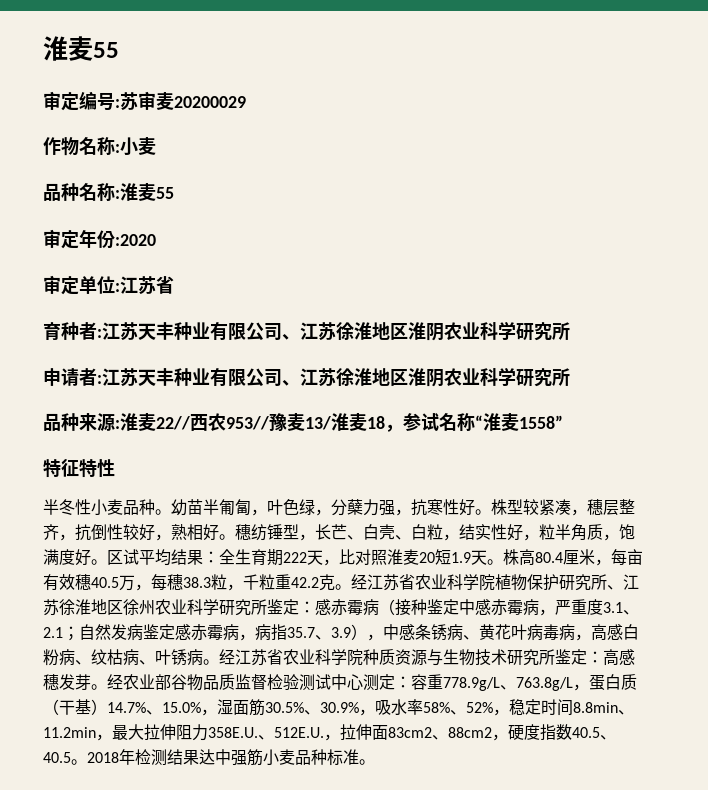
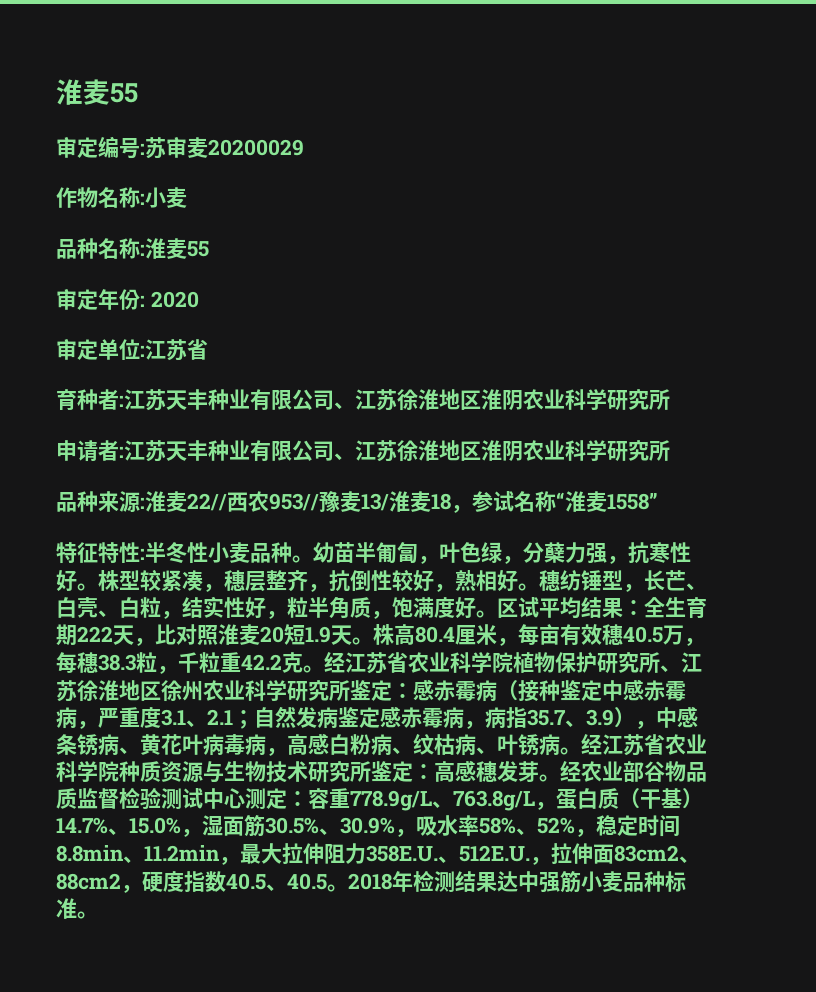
- 审定年份:2020
+ 审定年份: 2020
- 特征特性
- 半冬性小麦品种。
+ 特征特性:半冬性小麦品种。

